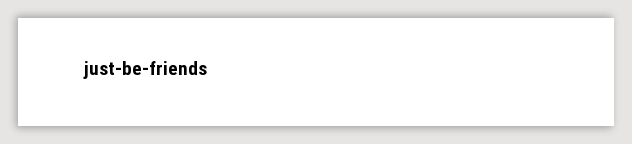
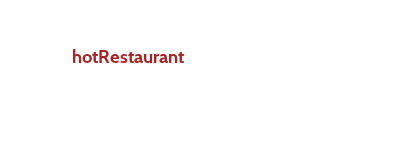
- just-be-friends
+ hotRestaurant

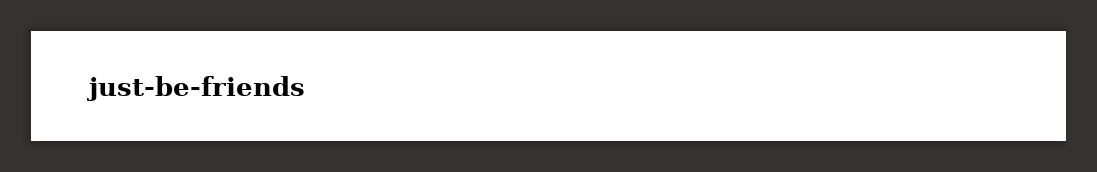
- hotRestaurant
+ just-be-friends

